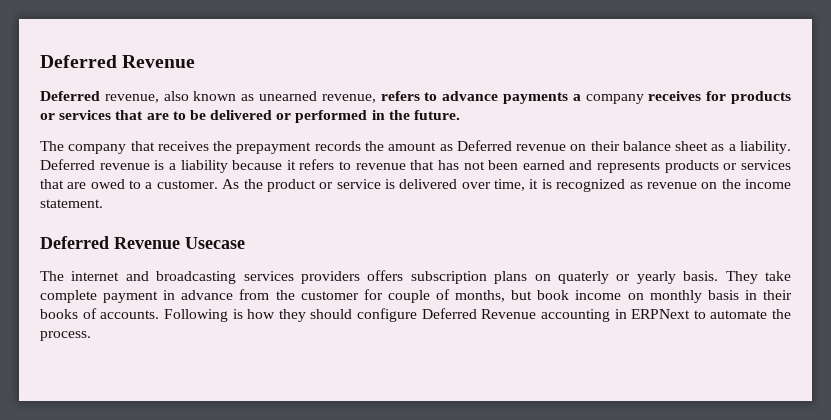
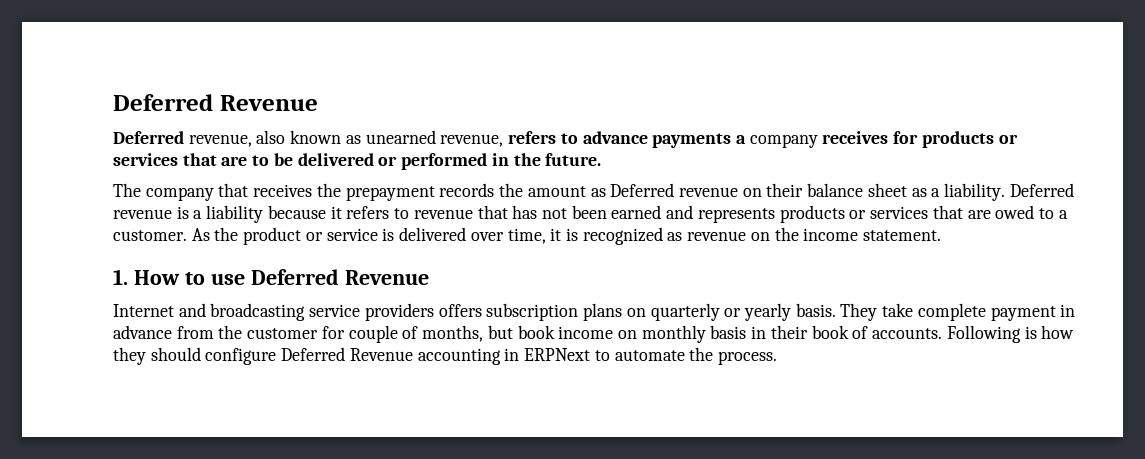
- Deferred Revenue Usecase
- The internet and broadcasting services providers offers subscription plans on quaterly or yearly basis.
+ 1. How to use Deferred Revenue
+ Internet and broadcasting service providers offers subscription plans on quarterly or yearly basis.
- They take complete payment in advance from the customer for couple of months, but book income on monthly basis in their books of accounts.
+ They take complete payment in advance from the customer for couple of months, but book income on monthly basis in their book of accounts.

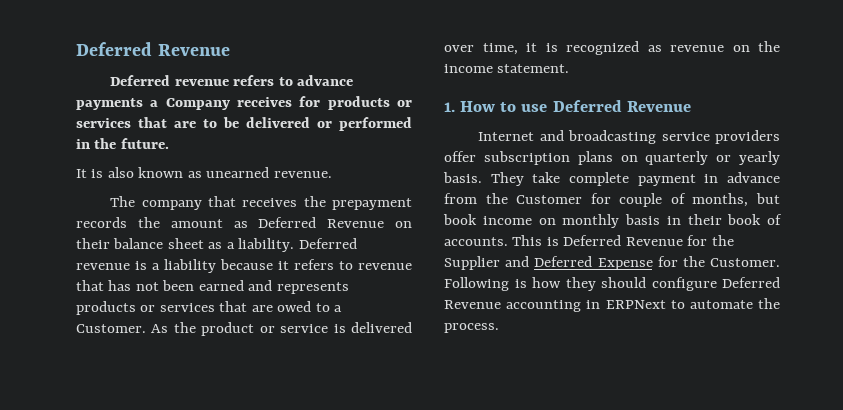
- Deferred revenue, also known as unearned revenue, refers to advance payments a company receives for products or services that are to be delivered or performed in the future.
+ Deferred revenue refers to advance payments a Company receives for products or services that are to be delivered or performed in the future.
+ It is also known as unearned revenue.
- The company that receives the prepayment records the amount as Deferred revenue on their balance sheet as a liability.
+ The company that receives the prepayment records the amount as Deferred Revenue on their balance sheet as a liability.
- Deferred revenue is a liability because it refers to revenue that has not been earned and represents products or services that are owed to a customer.
+ Deferred revenue is a liability because it refers to revenue that has not been earned and represents products or services that are owed to a Customer.
- Internet and broadcasting service providers offers subscription plans on quarterly or yearly basis.
+ Internet and broadcasting service providers offer subscription plans on quarterly or yearly basis.
- They take complete payment in advance from the customer for couple of months, but book income on monthly basis in their book of accounts.
+ They take complete payment in advance from the Customer for couple of months, but book income on monthly basis in their book of accounts.
+ This is Deferred Revenue for the Supplier and Deferred Expense for the Customer.

